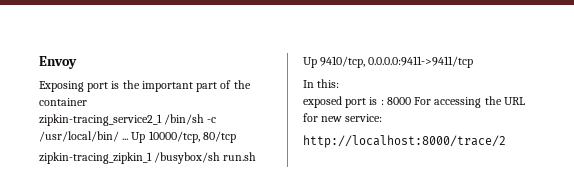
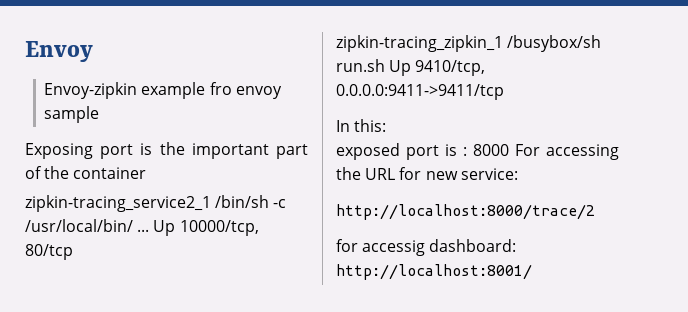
+ Envoy-zipkin example fro envoy sample
+ for accessig dashboard: http://localhost:8001/

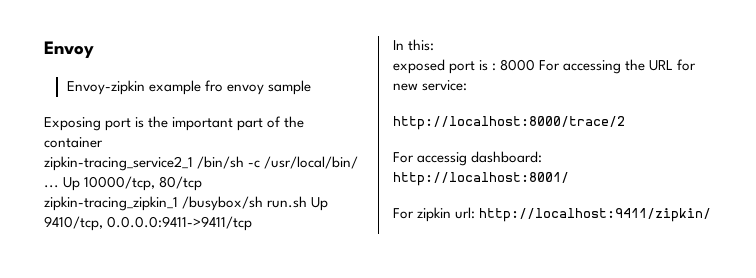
- for accessig dashboard: http://localhost:8001/
+ For accessig dashboard: http://localhost:8001/
+ For zipkin url: http://localhost:9411/zipkin/

